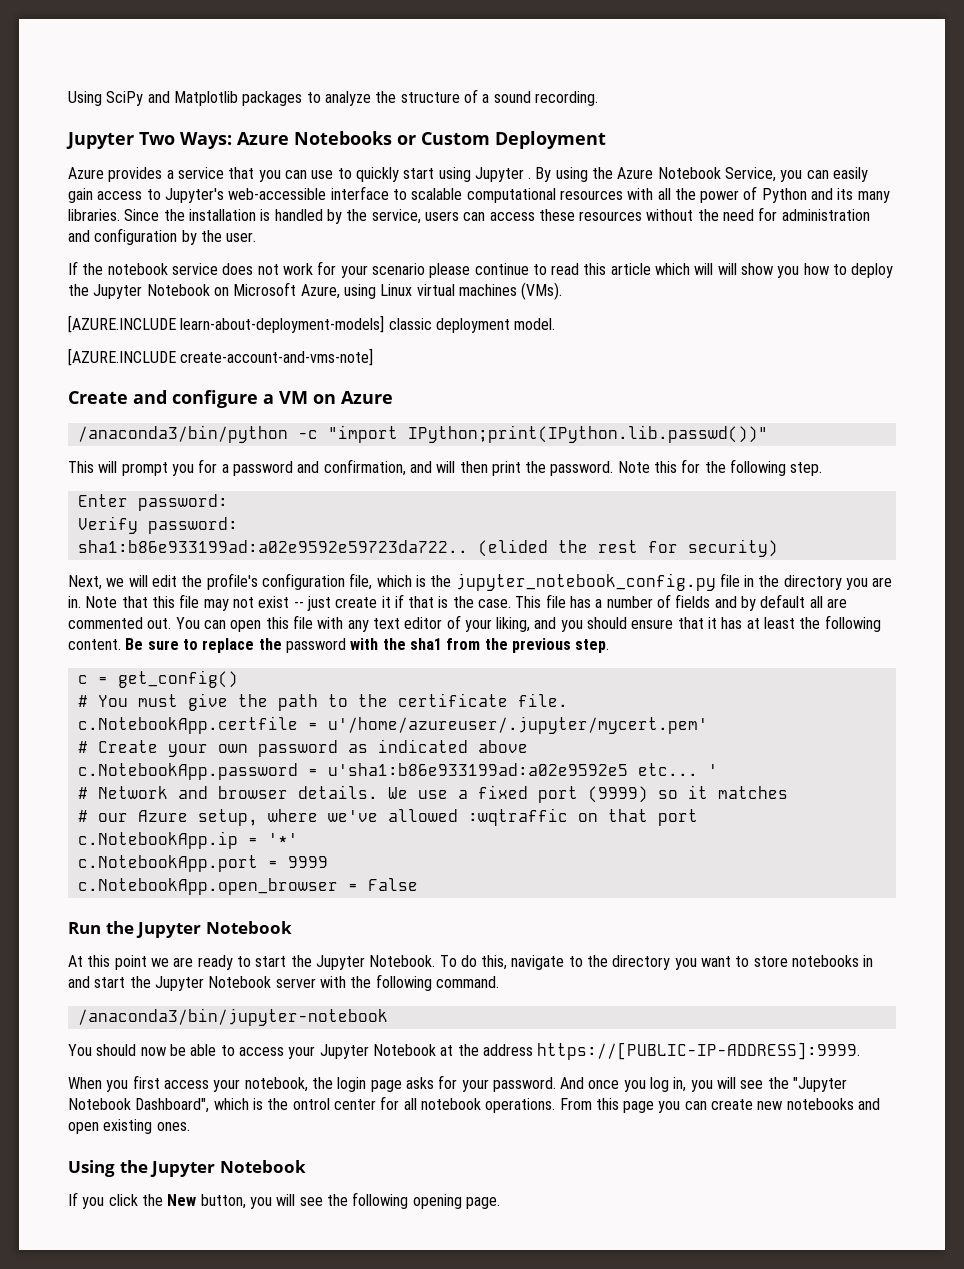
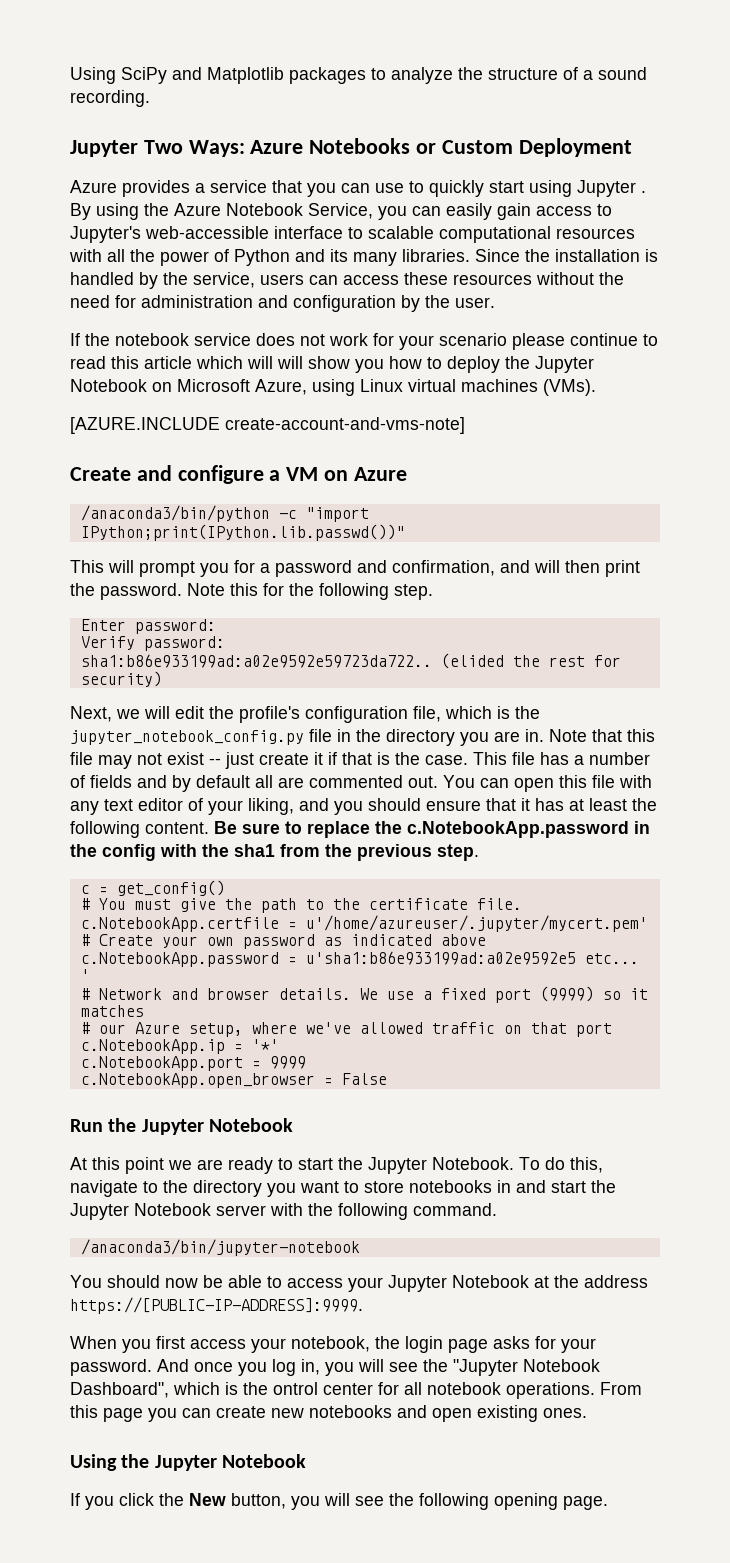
- [AZURE.INCLUDE learn-about-deployment-models] classic deployment model.
- Be sure to replace the password with the sha1 from the previous step.
+ Be sure to replace the c.NotebookApp.password in the config with the sha1 from the previous step.
- # our Azure setup, where we've allowed :wqtraffic on that port
+ # our Azure setup, where we've allowed traffic on that port

